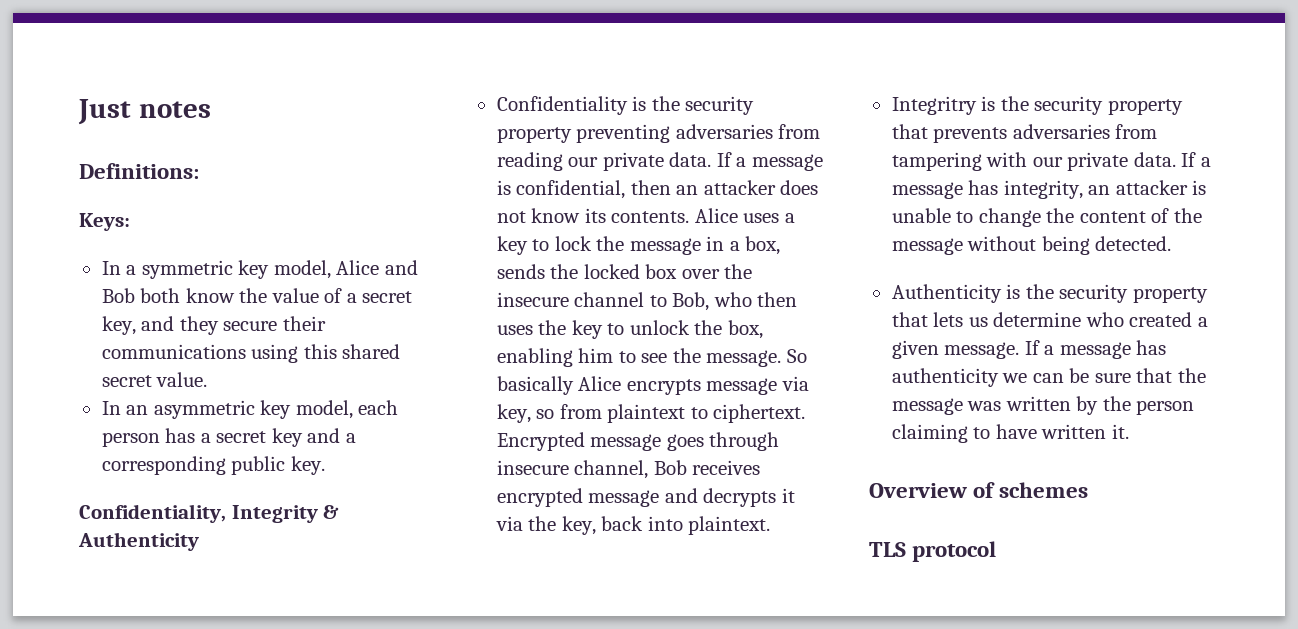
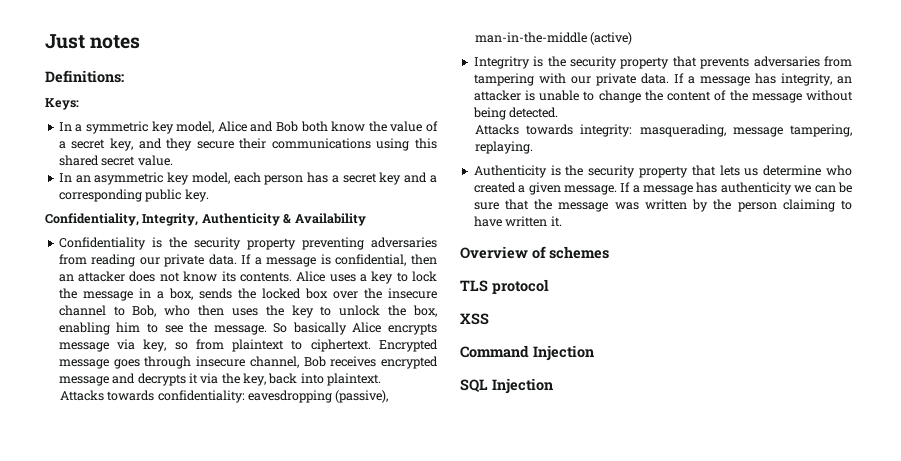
- Confidentiality, Integrity & Authenticity
+ Confidentiality, Integrity, Authenticity & Availability
+ Attacks towards confidentiality: eavesdropping (passive), man-in-the-middle (active)
+ Attacks towards integrity: masquerading, message tampering, replaying.
+ XSS
+ Command Injection
+ SQL Injection

